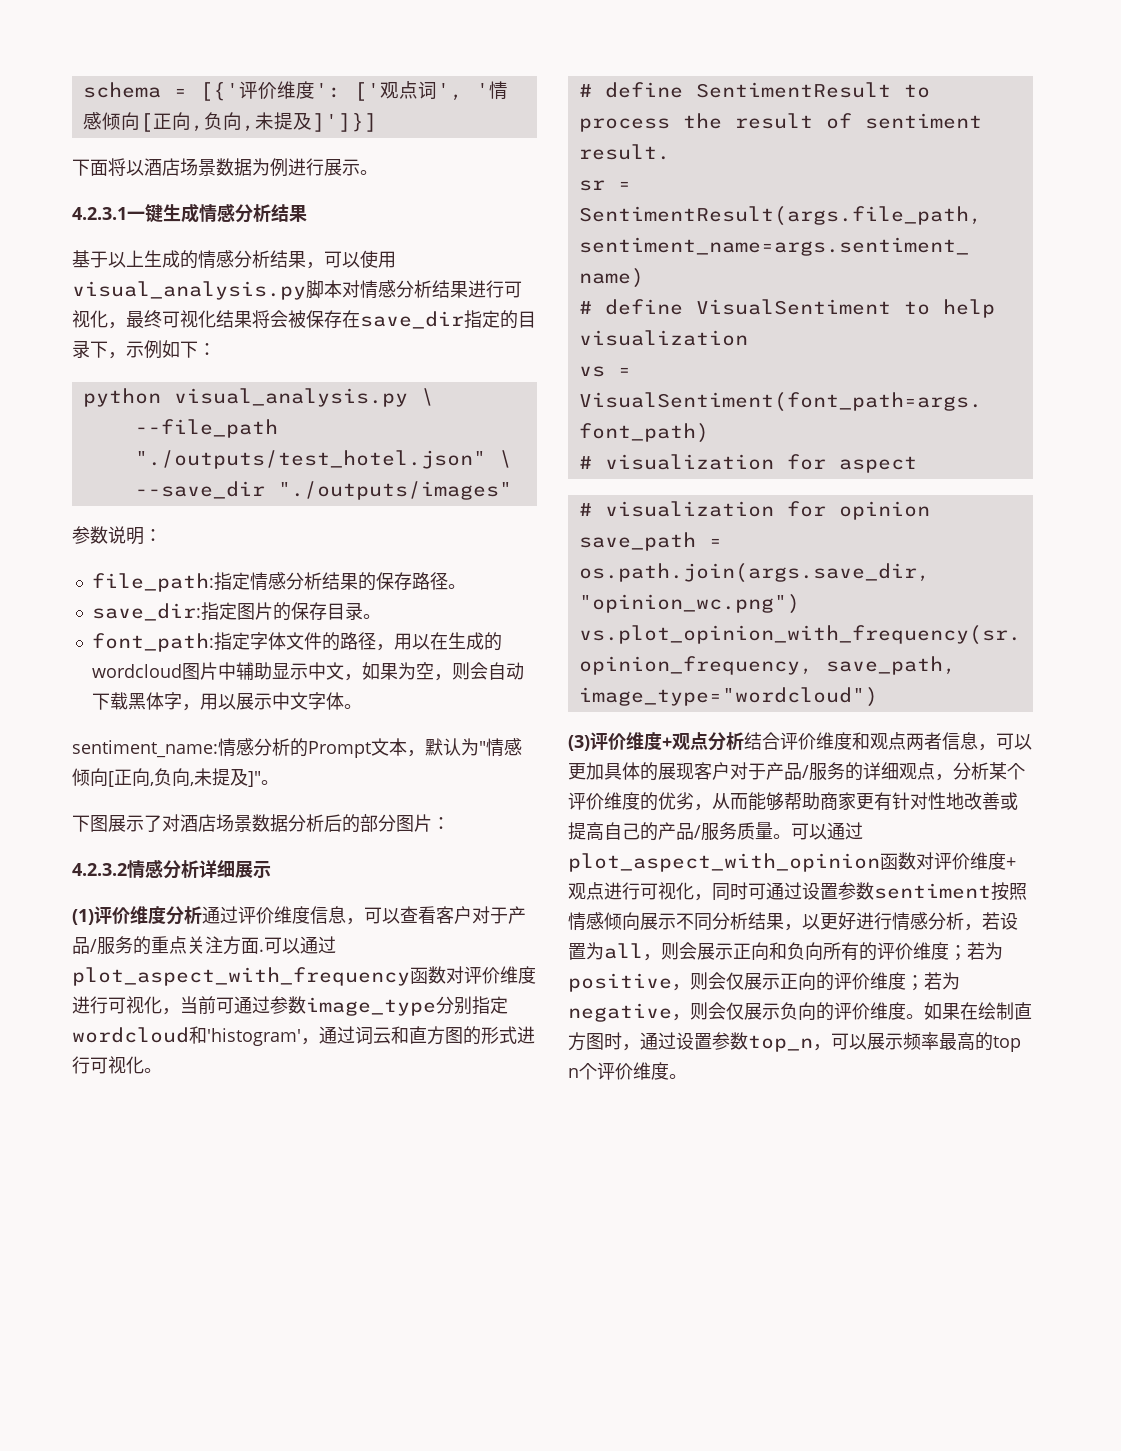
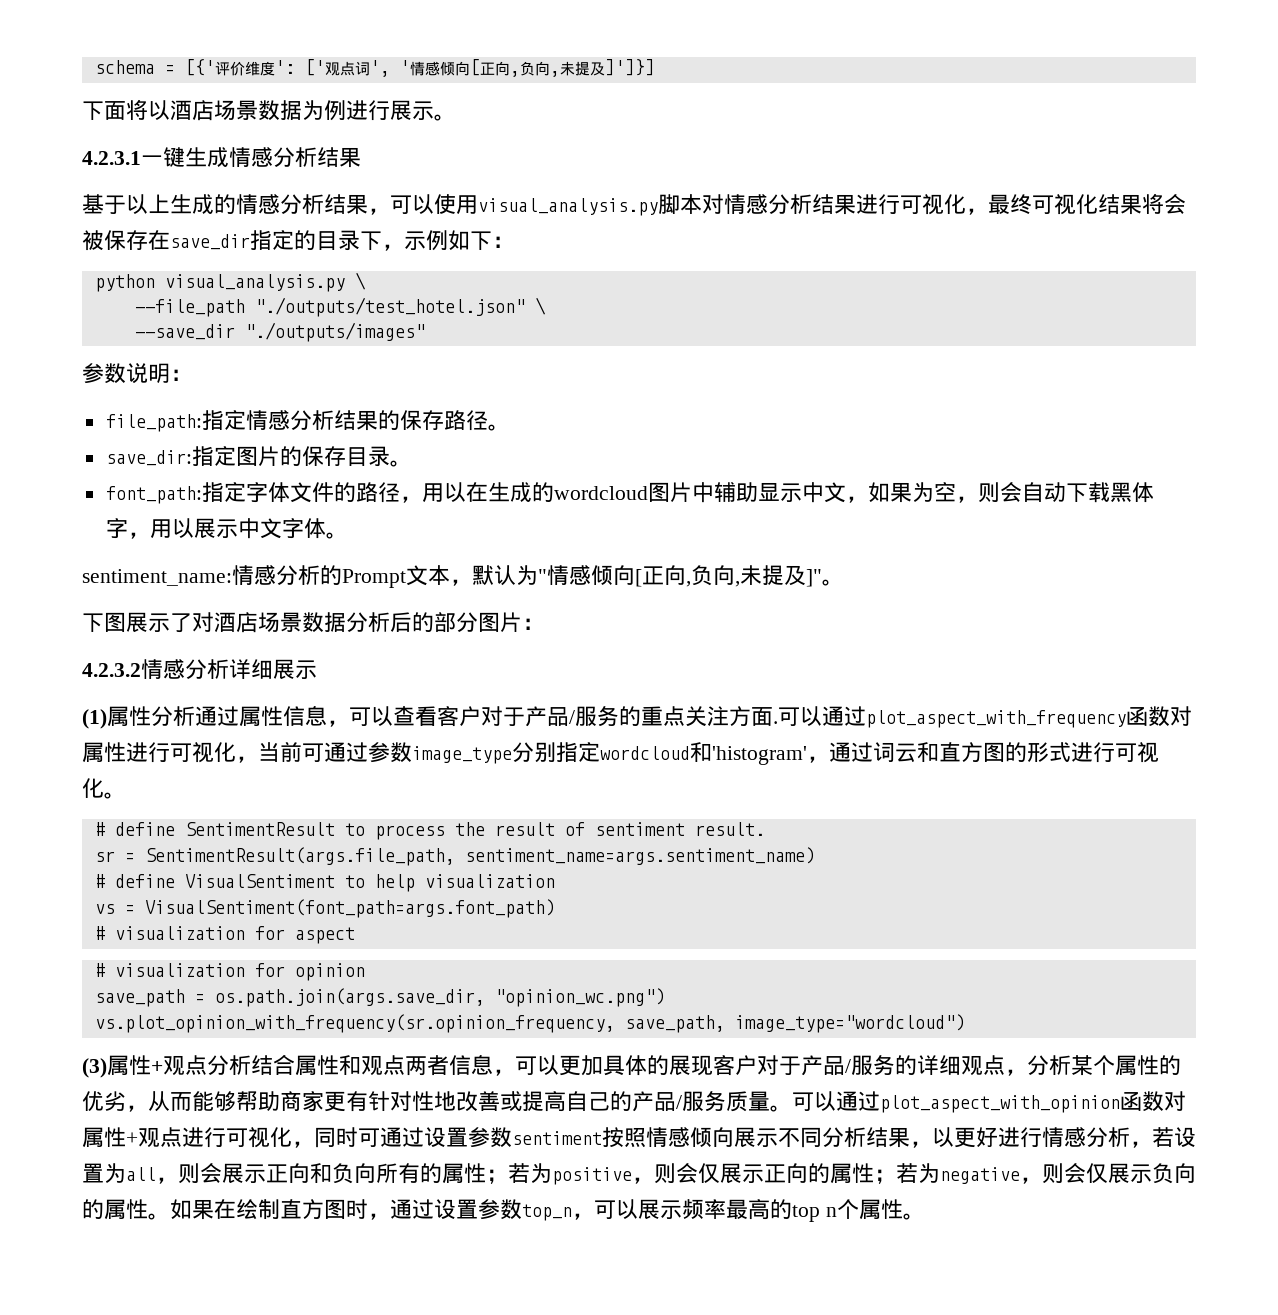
- (1)评价维度分析通过评价维度信息，可以查看客户对于产品/服务的重点关注方面.
+ (1)属性分析通过属性信息，可以查看客户对于产品/服务的重点关注方面.
- 可以通过plot_aspect_with_frequency函数对评价维度进行可视化，当前可通过参数image_type分别指定wordcloud和'histogram'，通过词云和直方图的形式进行可视化。
+ 可以通过plot_aspect_with_frequency函数对属性进行可视化，当前可通过参数image_type分别指定wordcloud和'histogram'，通过词云和直方图的形式进行可视化。
- (3)评价维度+观点分析结合评价维度和观点两者信息，可以更加具体的展现客户对于产品/服务的详细观点，分析某个评价维度的优劣，从而能够帮助商家更有针对性地改善或提高自己的产品/服务质量。
+ (3)属性+观点分析结合属性和观点两者信息，可以更加具体的展现客户对于产品/服务的详细观点，分析某个属性的优劣，从而能够帮助商家更有针对性地改善或提高自己的产品/服务质量。
- 可以通过plot_aspect_with_opinion函数对评价维度+观点进行可视化，同时可通过设置参数sentiment按照情感倾向展示不同分析结果，以更好进行情感分析，若设置为all，则会展示正向和负向所有的评价维度；若为positive，则会仅展示正向的评价维度；若为negative，则会仅展示负向的评价维度。
+ 可以通过plot_aspect_with_opinion函数对属性+观点进行可视化，同时可通过设置参数sentiment按照情感倾向展示不同分析结果，以更好进行情感分析，若设置为all，则会展示正向和负向所有的属性；若为positive，则会仅展示正向的属性；若为negative，则会仅展示负向的属性。
- 如果在绘制直方图时，通过设置参数top_n，可以展示频率最高的top n个评价维度。
+ 如果在绘制直方图时，通过设置参数top_n，可以展示频率最高的top n个属性。

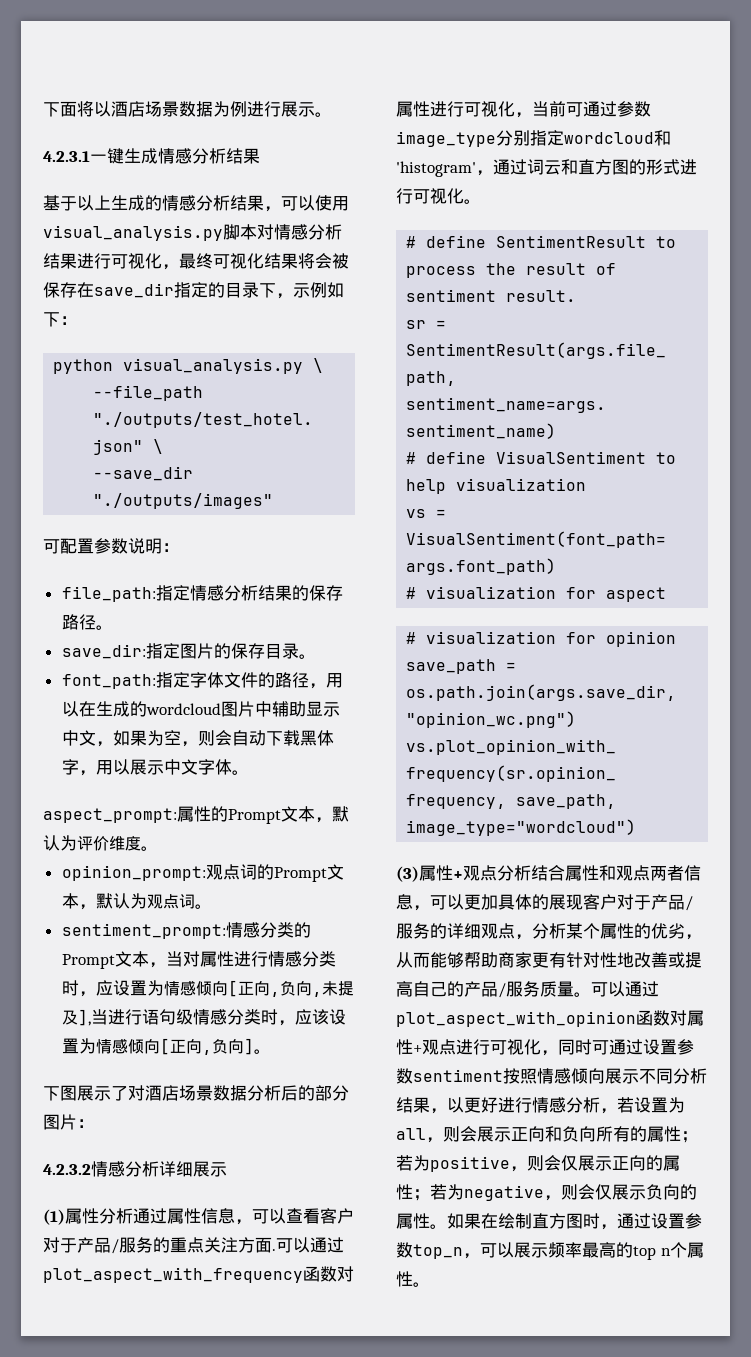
- schema = [{'评价维度': ['观点词', '情感倾向[正向,负向,未提及]']}]
- 参数说明：
+ 可配置参数说明：
- sentiment_name:情感分析的Prompt文本，默认为"情感倾向[正向,负向,未提及]"。
+ aspect_prompt:属性的Prompt文本，默认为评价维度。
+ opinion_prompt:观点词的Prompt文本，默认为观点词。
+ sentiment_prompt:情感分类的Prompt文本，当对属性进行情感分类时，应设置为情感倾向[正向,负向,未提及],当进行语句级情感分类时，应该设置为情感倾向[正向,负向]。

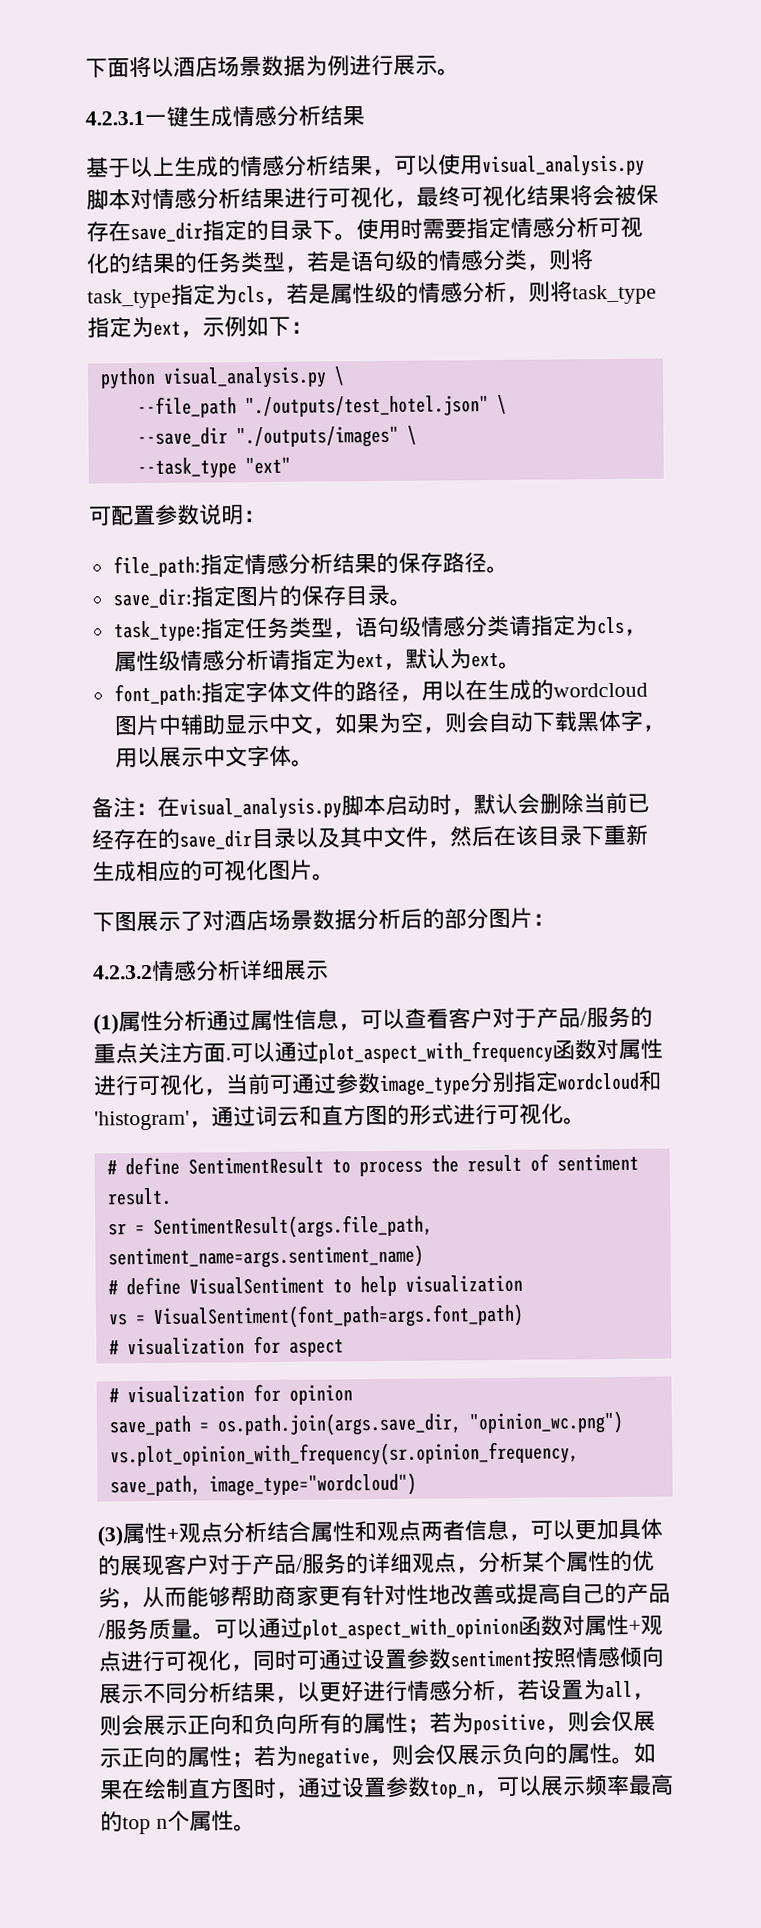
- 基于以上生成的情感分析结果，可以使用visual_analysis.py脚本对情感分析结果进行可视化，最终可视化结果将会被保存在save_dir指定的目录下，示例如下：
+ 基于以上生成的情感分析结果，可以使用visual_analysis.py脚本对情感分析结果进行可视化，最终可视化结果将会被保存在save_dir指定的目录下。使用时需要指定情感分析可视化的结果的任务类型，若是语句级的情感分类，则将task_type指定为cls，若是属性级的情感分析，则将task_type指定为ext，示例如下：
- --save_dir "./outputs/images"
+ --save_dir "./outputs/images" \
+ --task_type "ext"
+ task_type:指定任务类型，语句级情感分类请指定为cls，属性级情感分析请指定为ext，默认为ext。
- aspect_prompt:属性的Prompt文本，默认为评价维度。
- opinion_prompt:观点词的Prompt文本，默认为观点词。
- sentiment_prompt:情感分类的Prompt文本，当对属性进行情感分类时，应设置为情感倾向[正向,负向,未提及],当进行语句级情感分类时，应该设置为情感倾向[正向,负向]。
+ 备注：在visual_analysis.py脚本启动时，默认会删除当前已经存在的save_dir目录以及其中文件，然后在该目录下重新生成相应的可视化图片。

